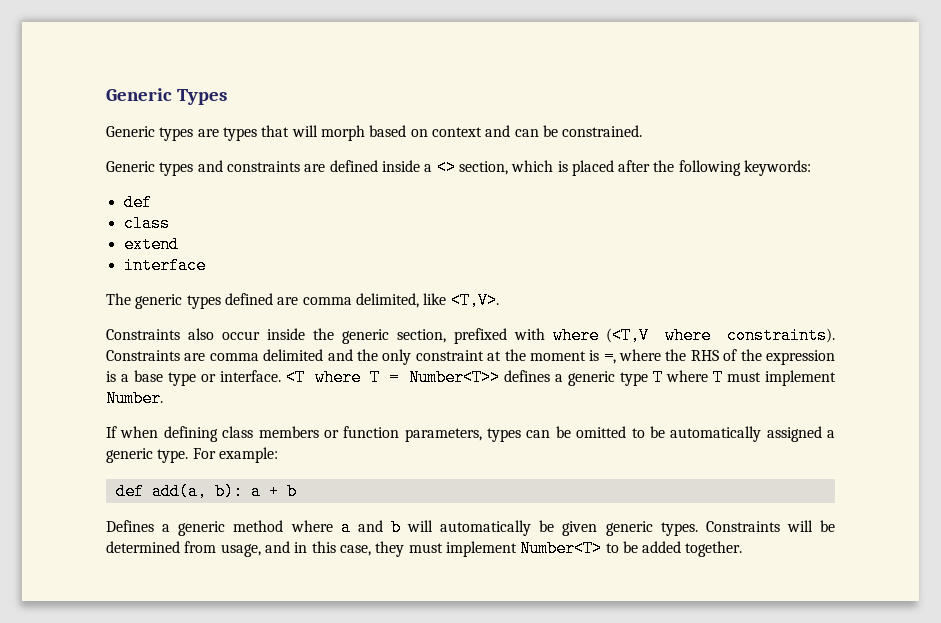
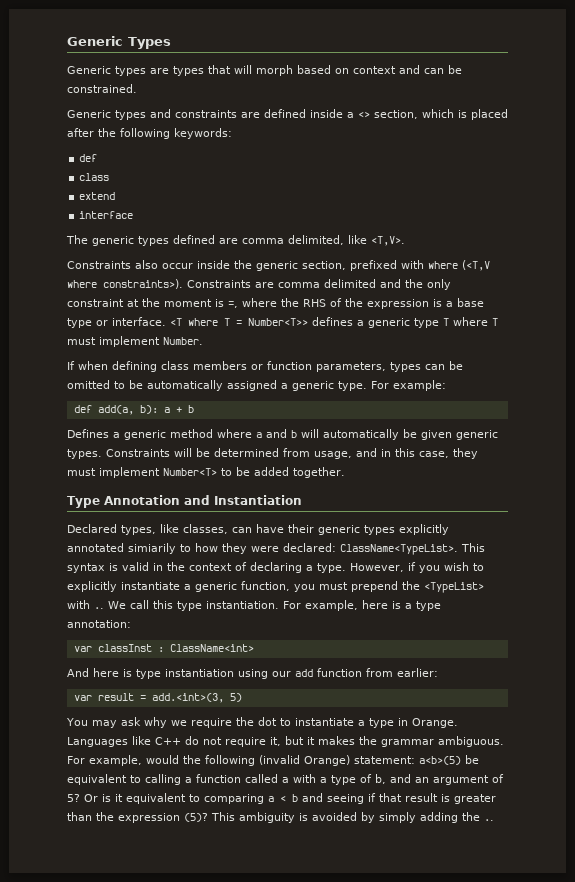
- Constraints also occur inside the generic section, prefixed with where (<T,V where constraints).
+ Constraints also occur inside the generic section, prefixed with where (<T,V where constraints>).
+ Type Annotation and Instantiation
+ Declared types, like classes, can have their generic types explicitly annotated simiarily to how they were declared: ClassName<TypeList>. This syntax is valid in the context of declaring a type. However, if you wish to explicitly instantiate a generic function, you must prepend the <TypeList> with .. We call this type instantiation. For example, here is a type annotation:
+ var classInst : ClassName<int>
+ And here is type instantiation using our add function from earlier:
+ var result = add.<int>(3, 5)
+ You may ask why we require the dot to instantiate a type in Orange. Languages like C++ do not require it, but it makes the grammar ambiguous. For example, would the following (invalid Orange) statement: a<b>(5) be equivalent to calling a function called a with a type of b, and an argument of 5? Or is it equivalent to comparing a < b and seeing if that result is greater than the expression (5)? This ambiguity is avoided by simply adding the ..

